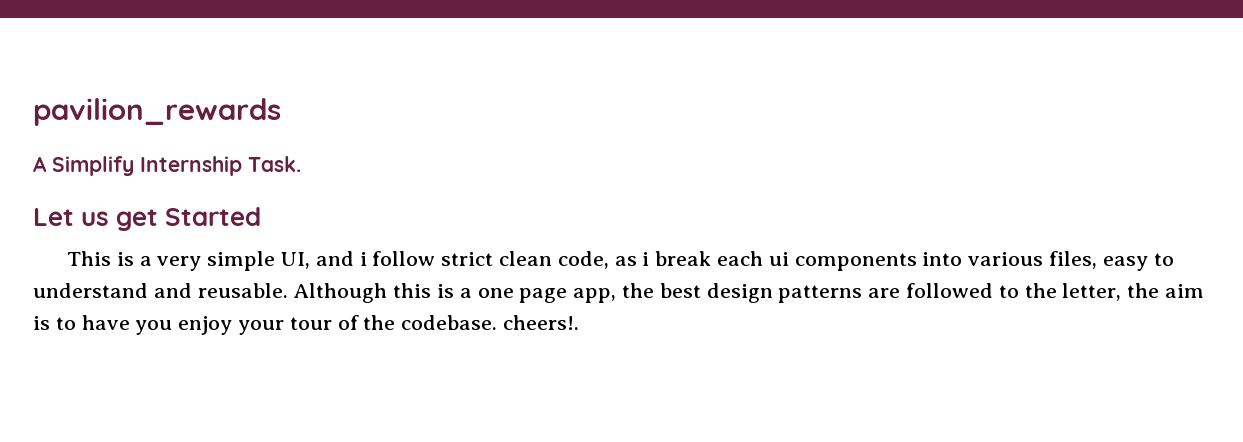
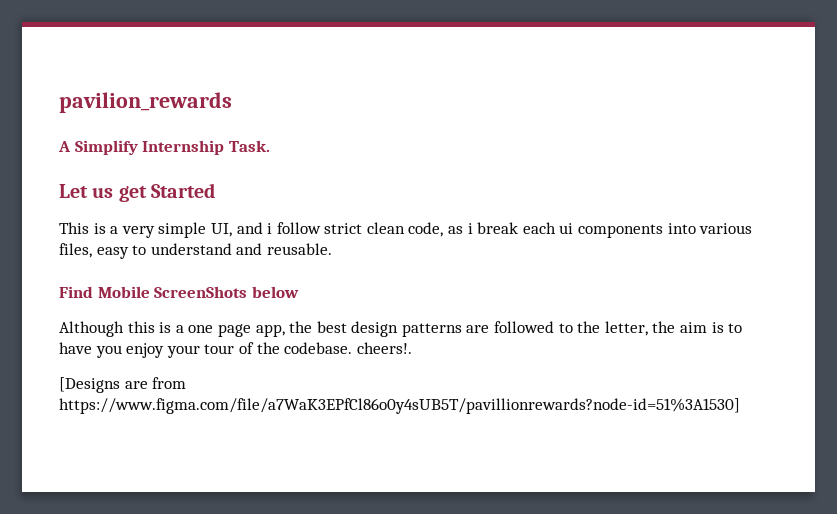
- This is a very simple UI, and i follow strict clean code, as i break each ui components into various files, easy to understand and reusable. Although this is a one page app, the best design patterns are followed to the letter, the aim is to have you enjoy your tour of the codebase. cheers!.
+ This is a very simple UI, and i follow strict clean code, as i break each ui components into various files, easy to understand and reusable.
+ Find Mobile ScreenShots below
+ Although this is a one page app, the best design patterns are followed to the letter, the aim is to have you enjoy your tour of the codebase. cheers!.
+ [Designs are from https://www.figma.com/file/a7WaK3EPfCl86o0y4sUB5T/pavillionrewards?node-id=51%3A1530]

